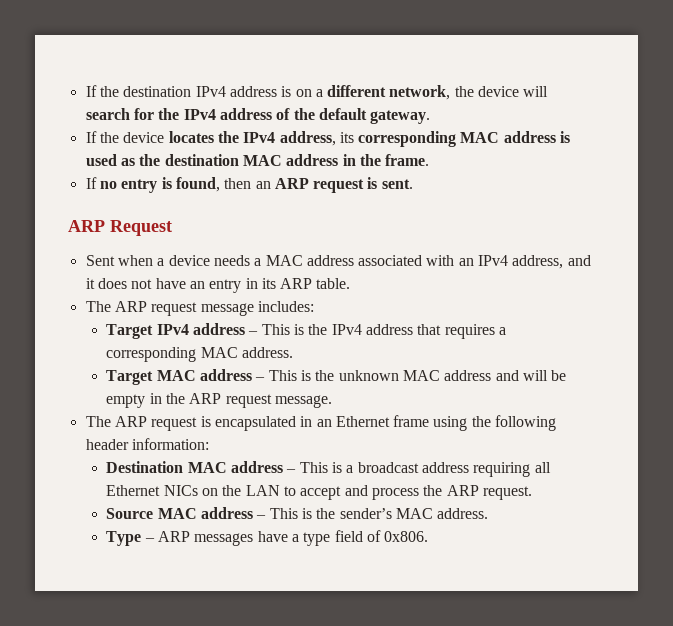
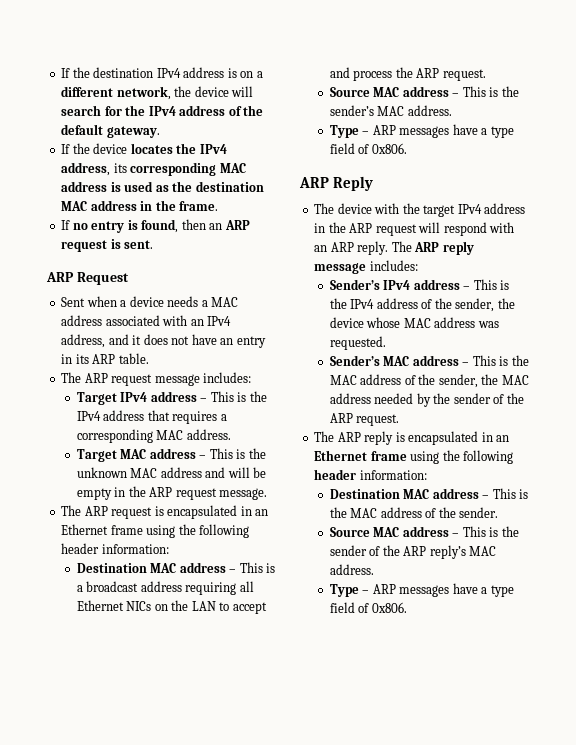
+ ARP Reply
+ The device with the target IPv4 address in the ARP request will respond with an ARP reply. The ARP reply message includes:
+ Sender’s IPv4 address – This is the IPv4 address of the sender, the device whose MAC address was requested.
+ Sender’s MAC address – This is the MAC address of the sender, the MAC address needed by the sender of the ARP request.
+ The ARP reply is encapsulated in an Ethernet frame using the following header information:
+ Destination MAC address – This is the MAC address of the sender.
+ Source MAC address – This is the sender of the ARP reply’s MAC address.
+ Type – ARP messages have a type field of 0x806.

